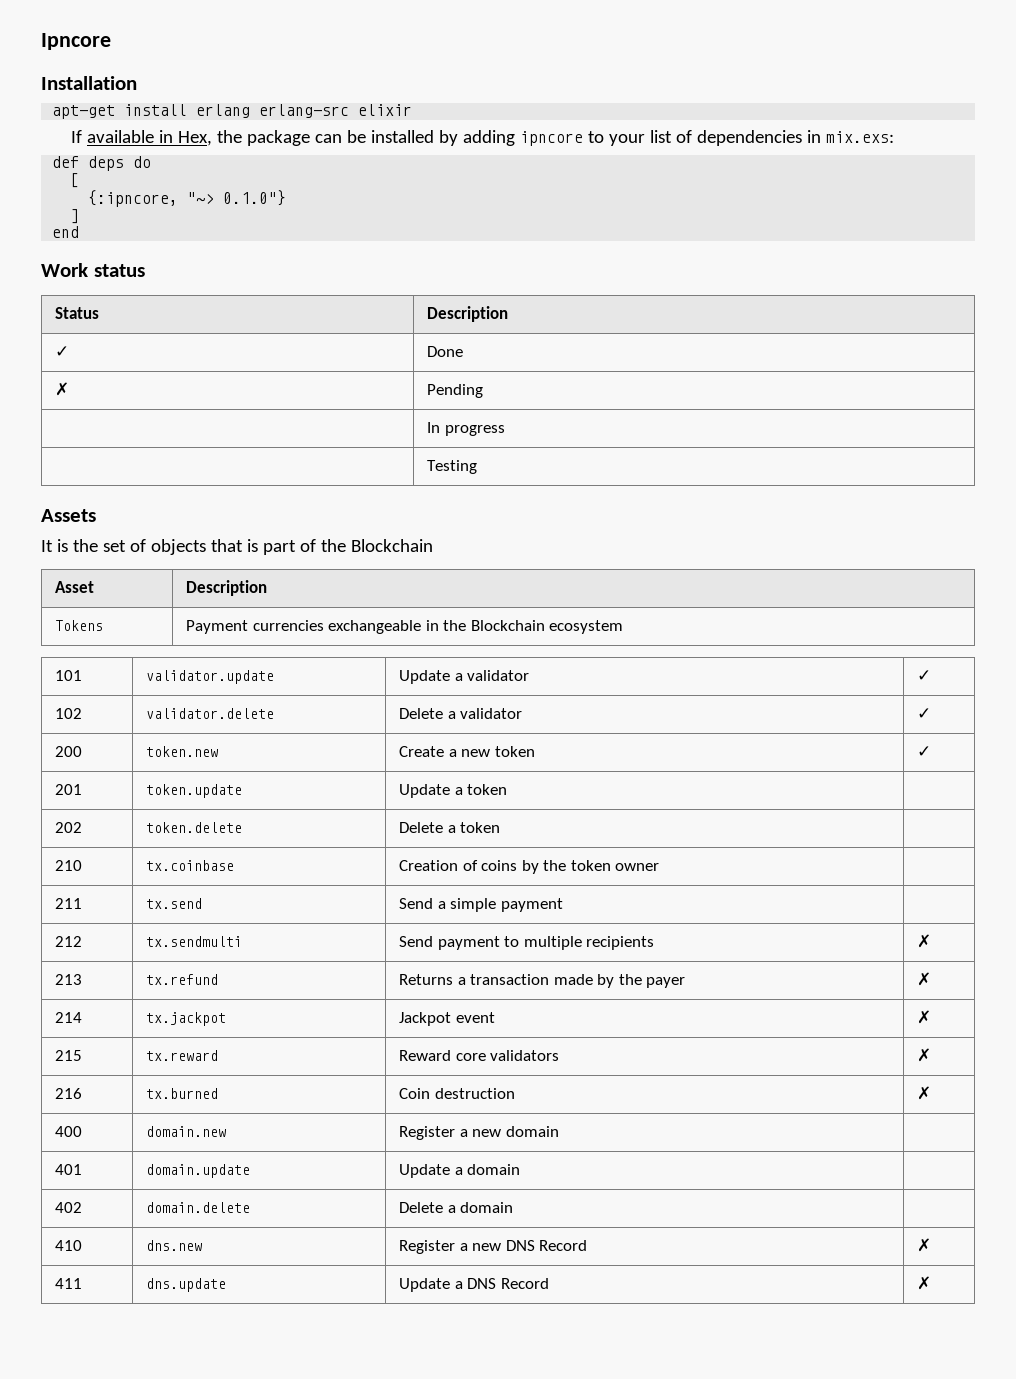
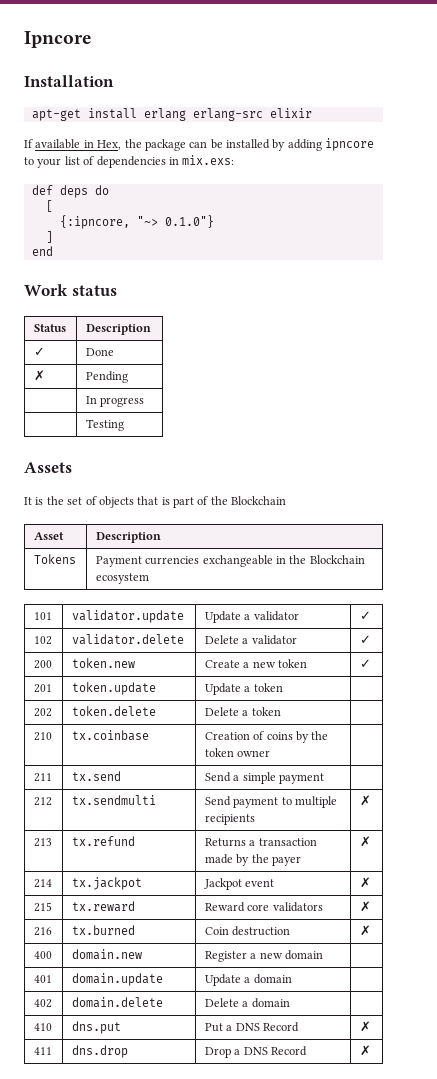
- 410 | dns.new | Register a new DNS Record | ✗
+ 410 | dns.put | Put a DNS Record | ✗
- 411 | dns.update | Update a DNS Record | ✗
+ 411 | dns.drop | Drop a DNS Record | ✗

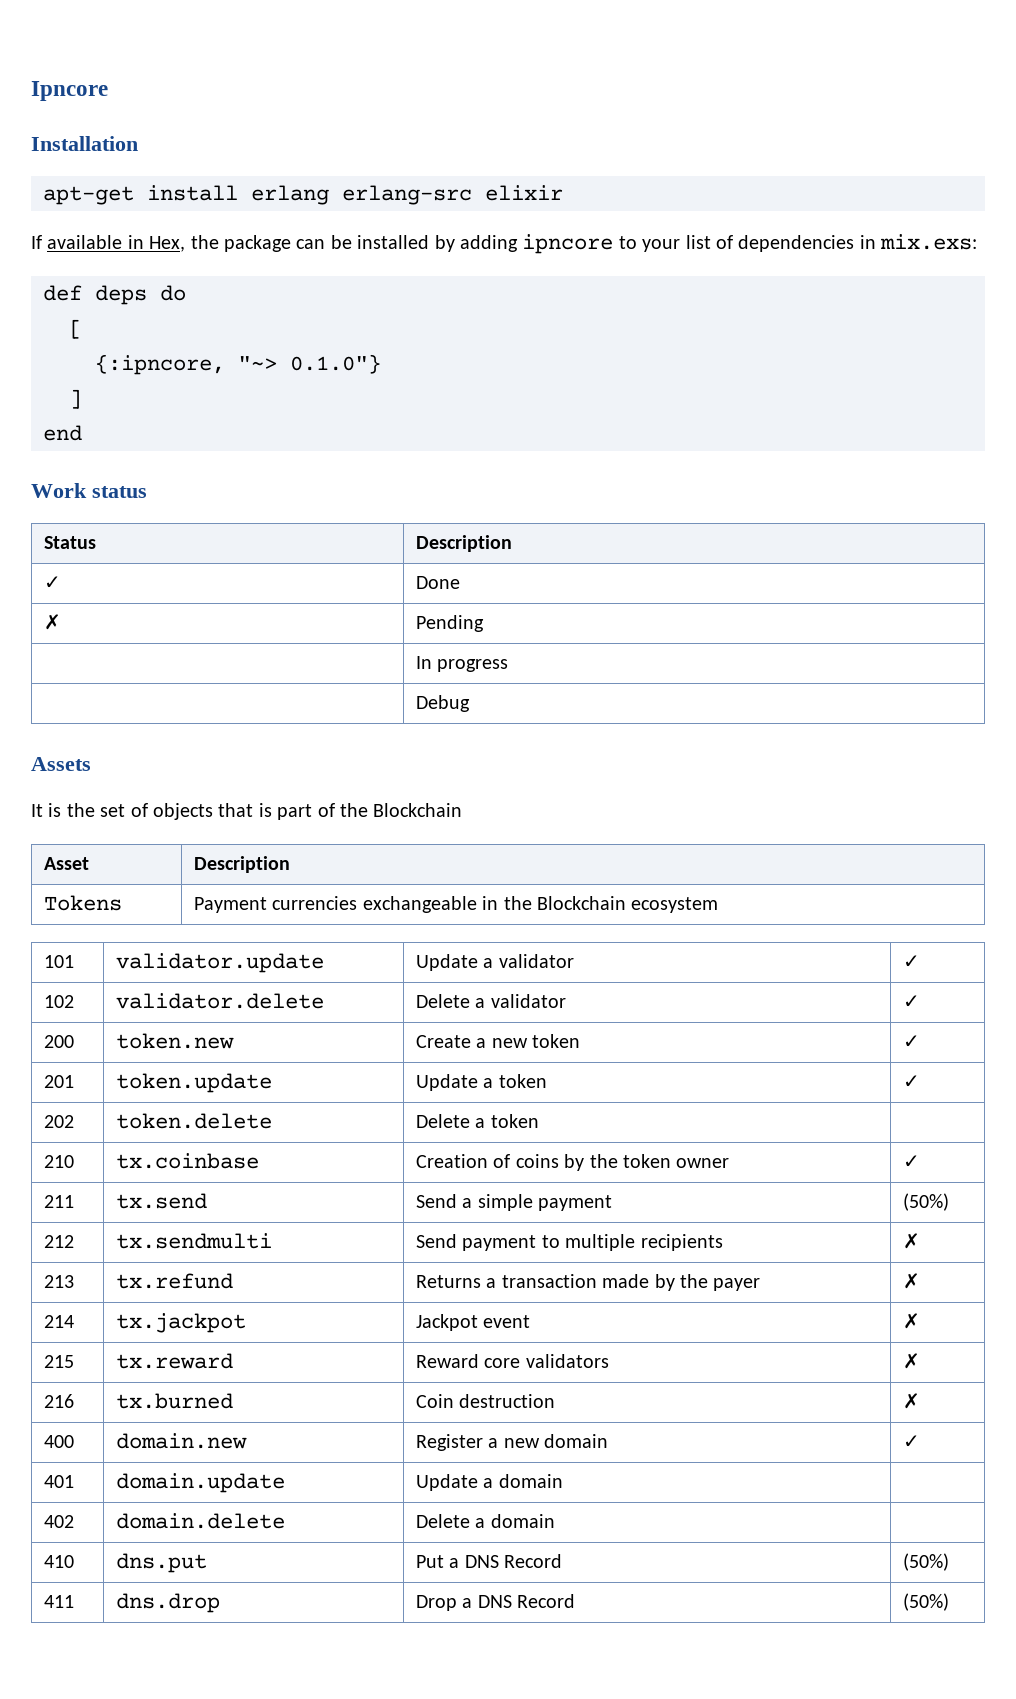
- | Testing
+ | Debug
- 201 | token.update | Update a token |
+ 201 | token.update | Update a token | ✓
- 210 | tx.coinbase | Creation of coins by the token owner |
+ 210 | tx.coinbase | Creation of coins by the token owner | ✓
- 211 | tx.send | Send a simple payment |
+ 211 | tx.send | Send a simple payment | (50%)
- 400 | domain.new | Register a new domain |
+ 400 | domain.new | Register a new domain | ✓
- 410 | dns.put | Put a DNS Record | ✗
+ 410 | dns.put | Put a DNS Record | (50%)
- 411 | dns.drop | Drop a DNS Record | ✗
+ 411 | dns.drop | Drop a DNS Record | (50%)

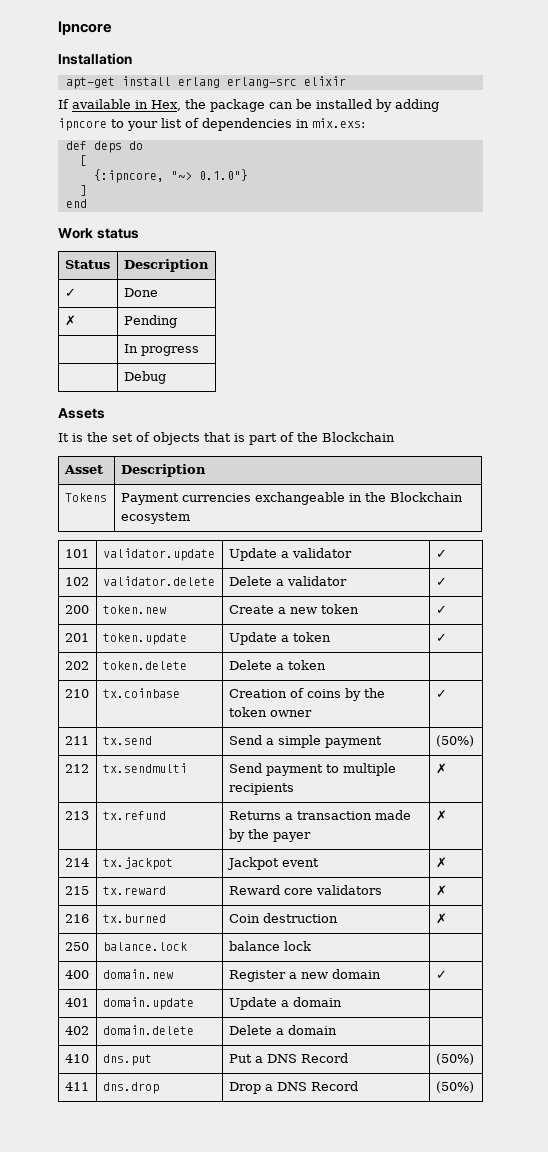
+ 250 | balance.lock | balance lock |

